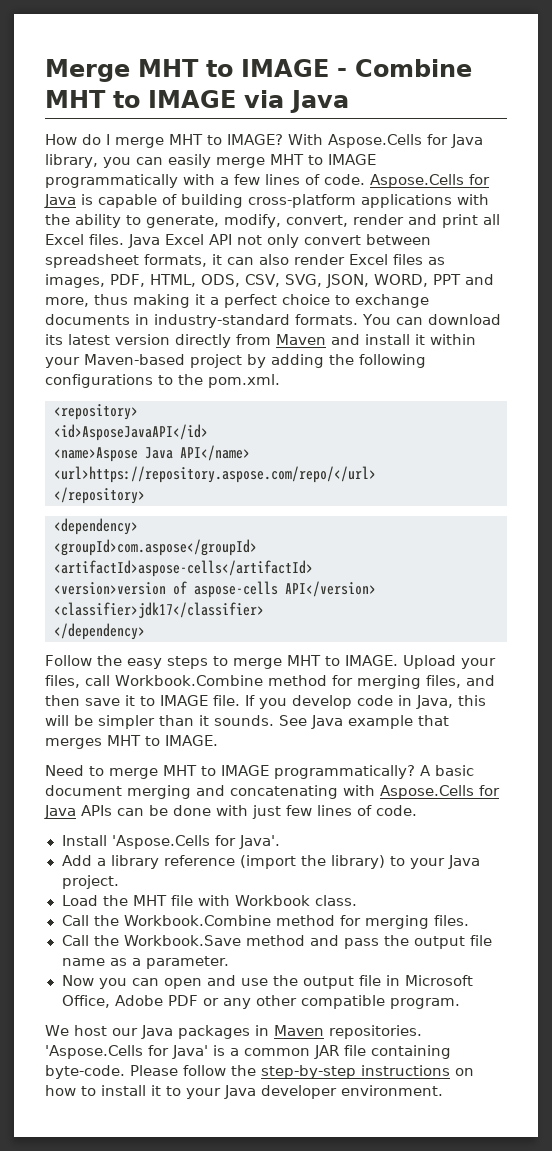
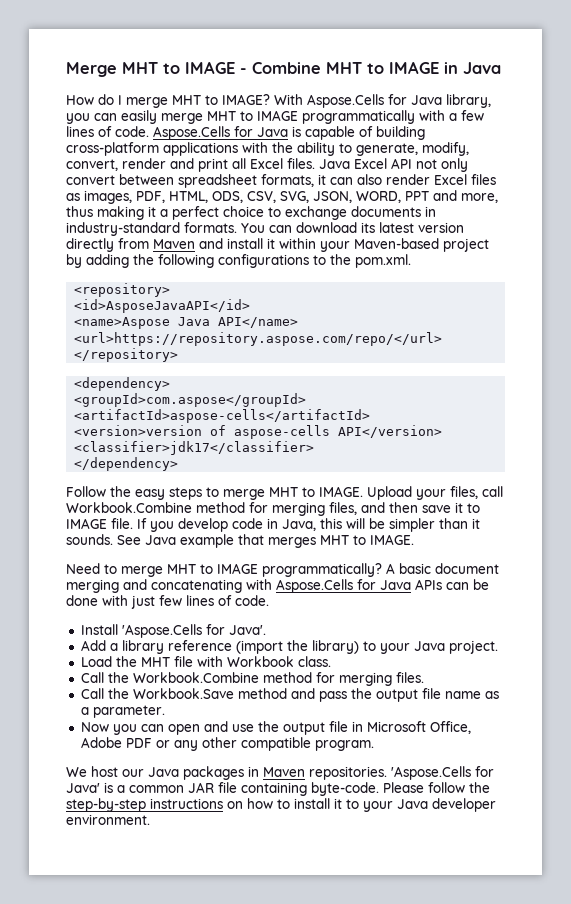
- Merge MHT to IMAGE - Combine MHT to IMAGE via Java
+ Merge MHT to IMAGE - Combine MHT to IMAGE in Java

